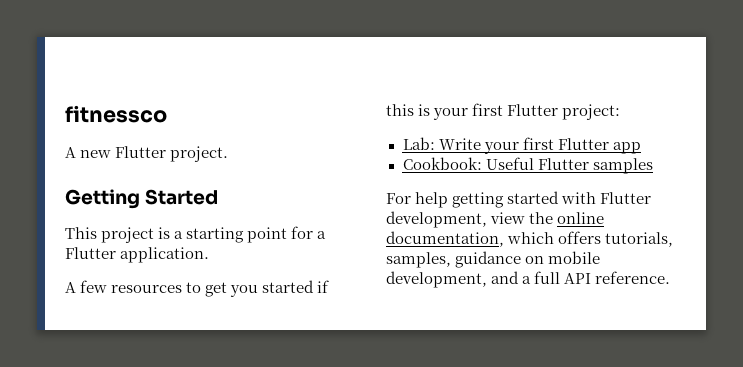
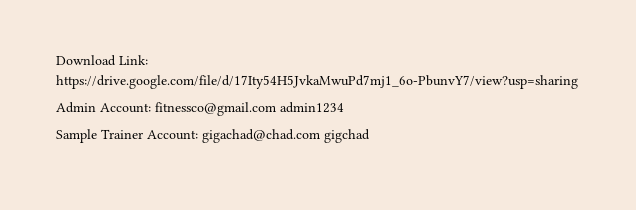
- fitnessco
- A new Flutter project.
- Getting Started
- This project is a starting point for a Flutter application.
- A few resources to get you started if this is your first Flutter project:
- Lab: Write your first Flutter app
- Cookbook: Useful Flutter samples
- For help getting started with Flutter development, view the online documentation, which offers tutorials, samples, guidance on mobile development, and a full API reference.
+ Download Link: https://drive.google.com/file/d/17Ity54H5JvkaMwuPd7mj1_6o-PbunvY7/view?usp=sharing
+ Admin Account: fitnessco@gmail.com admin1234
+ Sample Trainer Account: gigachad@chad.com gigchad

